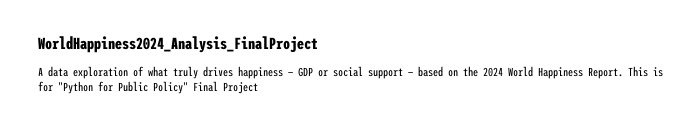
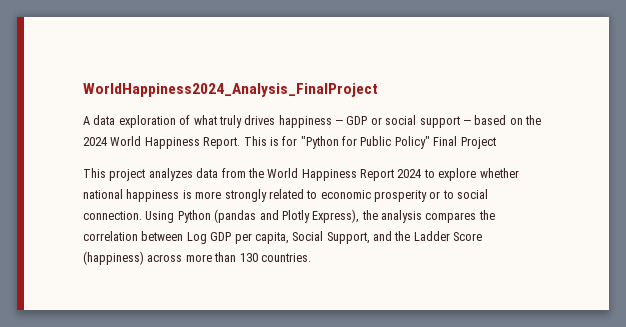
+ This project analyzes data from the World Happiness Report 2024 to explore whether national happiness is more strongly related to economic prosperity or to social connection. Using Python (pandas and Plotly Express), the analysis compares the correlation between Log GDP per capita, Social Support, and the Ladder Score (happiness) across more than 130 countries.

